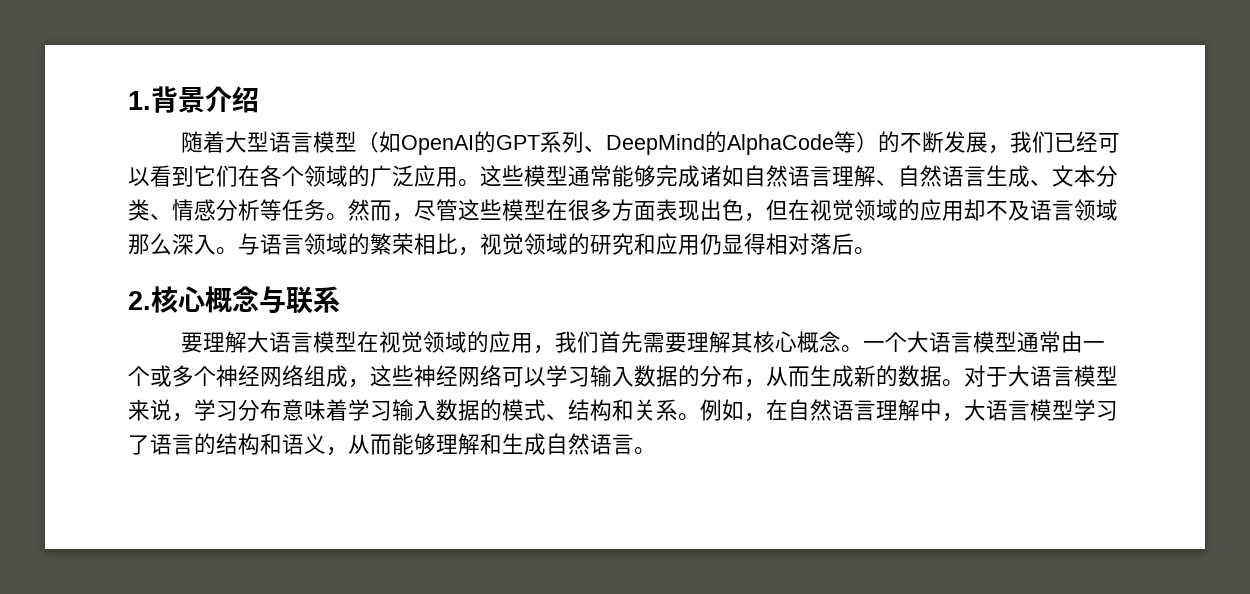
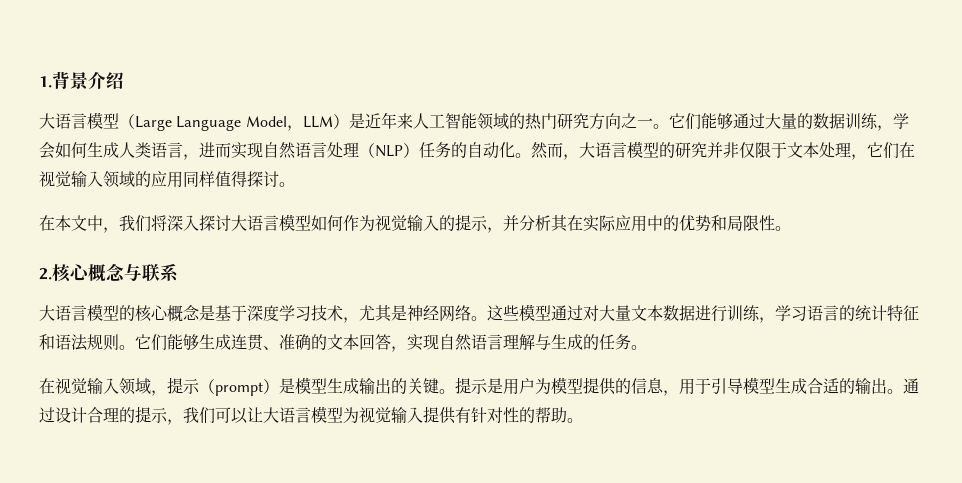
- 随着大型语言模型（如OpenAI的GPT系列、DeepMind的AlphaCode等）的不断发展，我们已经可以看到它们在各个领域的广泛应用。这些模型通常能够完成诸如自然语言理解、自然语言生成、文本分类、情感分析等任务。然而，尽管这些模型在很多方面表现出色，但在视觉领域的应用却不及语言领域那么深入。与语言领域的繁荣相比，视觉领域的研究和应用仍显得相对落后。
+ 大语言模型（Large Language Model，LLM）是近年来人工智能领域的热门研究方向之一。它们能够通过大量的数据训练，学会如何生成人类语言，进而实现自然语言处理（NLP）任务的自动化。然而，大语言模型的研究并非仅限于文本处理，它们在视觉输入领域的应用同样值得探讨。
+ 在本文中，我们将深入探讨大语言模型如何作为视觉输入的提示，并分析其在实际应用中的优势和局限性。
- 要理解大语言模型在视觉领域的应用，我们首先需要理解其核心概念。一个大语言模型通常由一个或多个神经网络组成，这些神经网络可以学习输入数据的分布，从而生成新的数据。对于大语言模型来说，学习分布意味着学习输入数据的模式、结构和关系。例如，在自然语言理解中，大语言模型学习了语言的结构和语义，从而能够理解和生成自然语言。
+ 大语言模型的核心概念是基于深度学习技术，尤其是神经网络。这些模型通过对大量文本数据进行训练，学习语言的统计特征和语法规则。它们能够生成连贯、准确的文本回答，实现自然语言理解与生成的任务。
+ 在视觉输入领域，提示（prompt）是模型生成输出的关键。提示是用户为模型提供的信息，用于引导模型生成合适的输出。通过设计合理的提示，我们可以让大语言模型为视觉输入提供有针对性的帮助。

